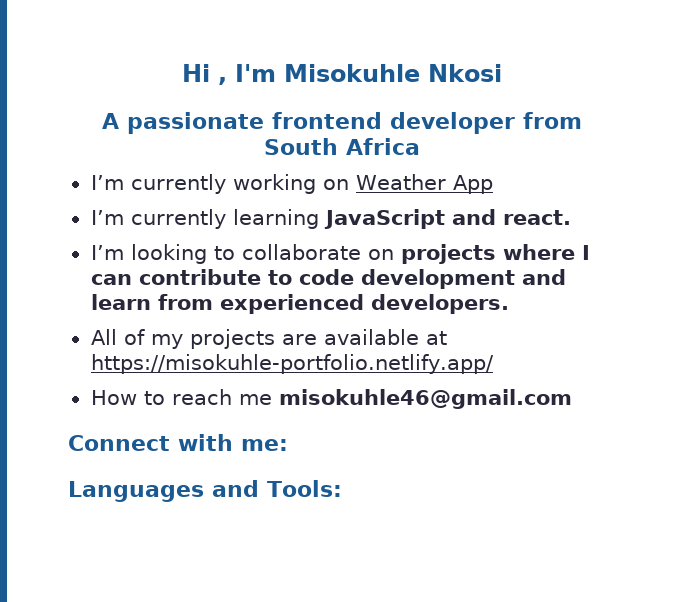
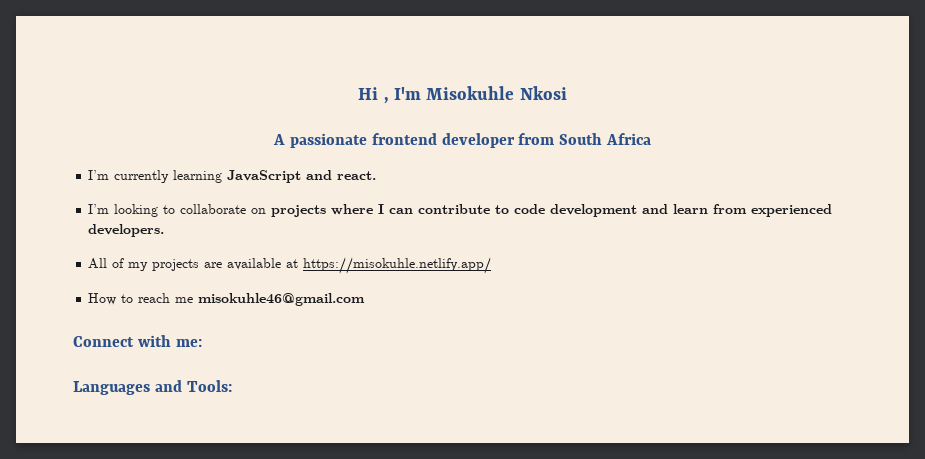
- I’m currently working on Weather App
- All of my projects are available at https://misokuhle-portfolio.netlify.app/
+ All of my projects are available at https://misokuhle.netlify.app/

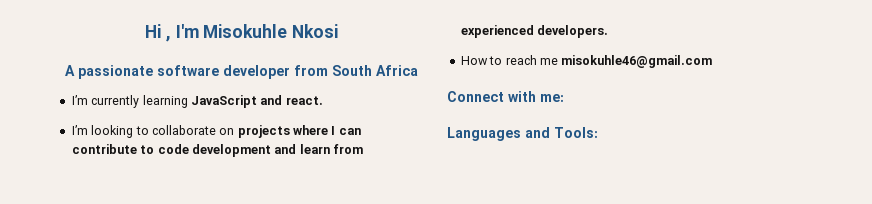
- A passionate frontend developer from South Africa
+ A passionate software developer from South Africa
- All of my projects are available at https://misokuhle.netlify.app/

